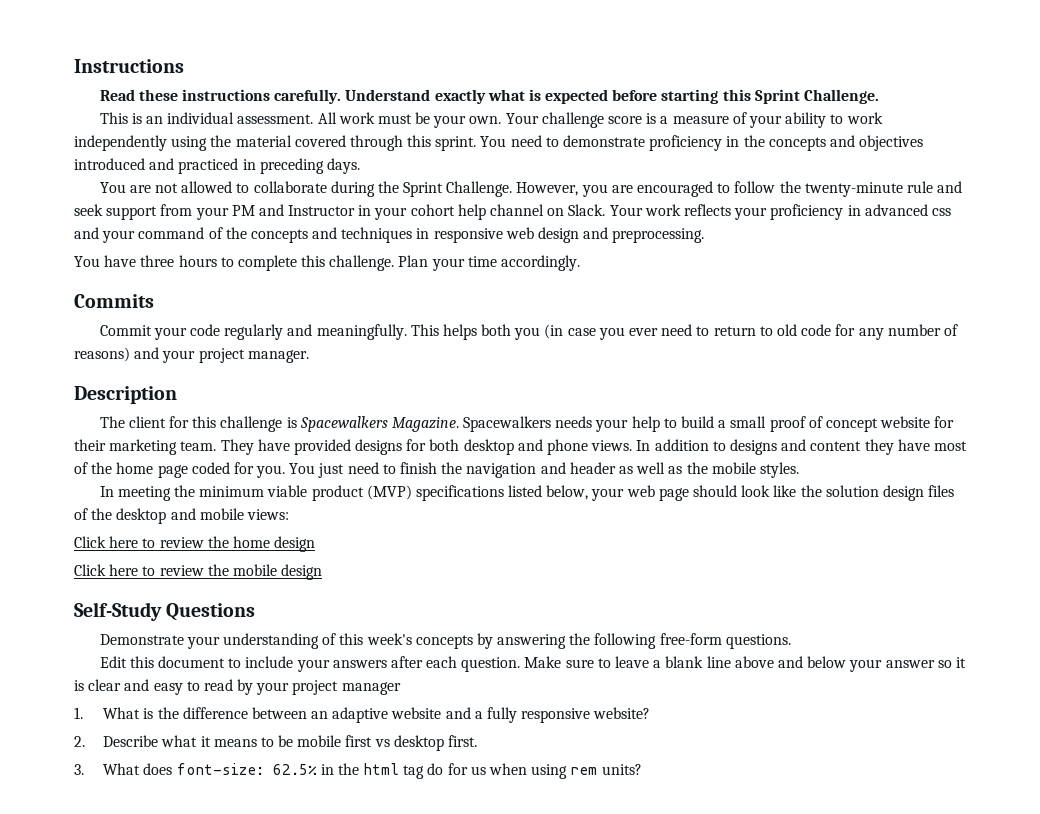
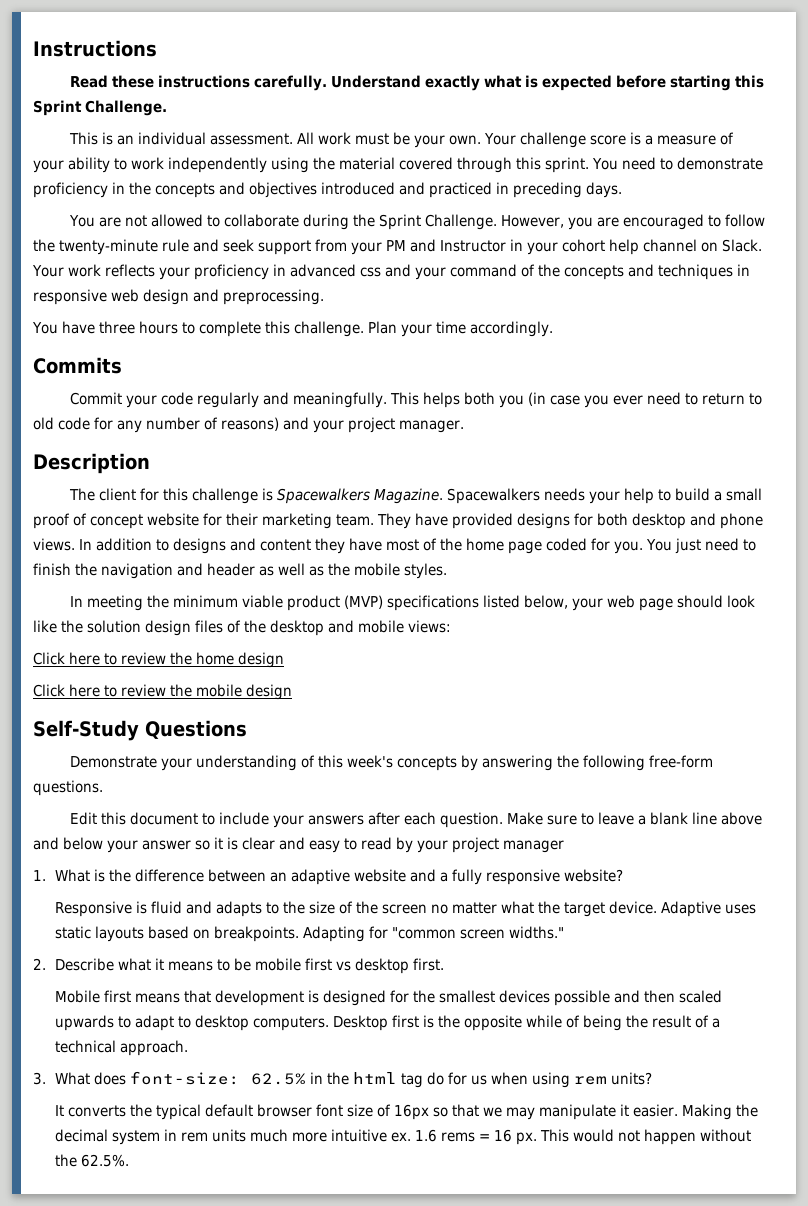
+ Responsive is fluid and adapts to the size of the screen no matter what the target device. Adaptive uses static layouts based on breakpoints. Adapting for "common screen widths."
+ Mobile first means that development is designed for the smallest devices possible and then scaled upwards to adapt to desktop computers. Desktop first is the opposite while of being the result of a technical approach.
+ It converts the typical default browser font size of 16px so that we may manipulate it easier. Making the decimal system in rem units much more intuitive ex. 1.6 rems = 16 px. This would not happen without the 62.5%.

